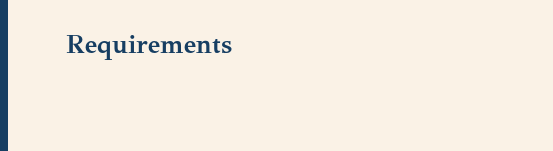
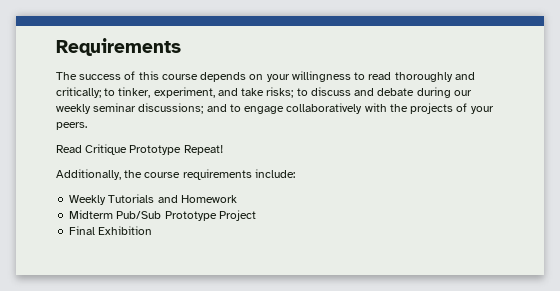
+ The success of this course depends on your willingness to read thoroughly and critically; to tinker, experiment, and take risks; to discuss and debate during our weekly seminar discussions; and to engage collaboratively with the projects of your peers.
+ Read Critique Prototype Repeat!
+ Additionally, the course requirements include:
+ Weekly Tutorials and Homework
+ Midterm Pub/Sub Prototype Project
+ Final Exhibition

